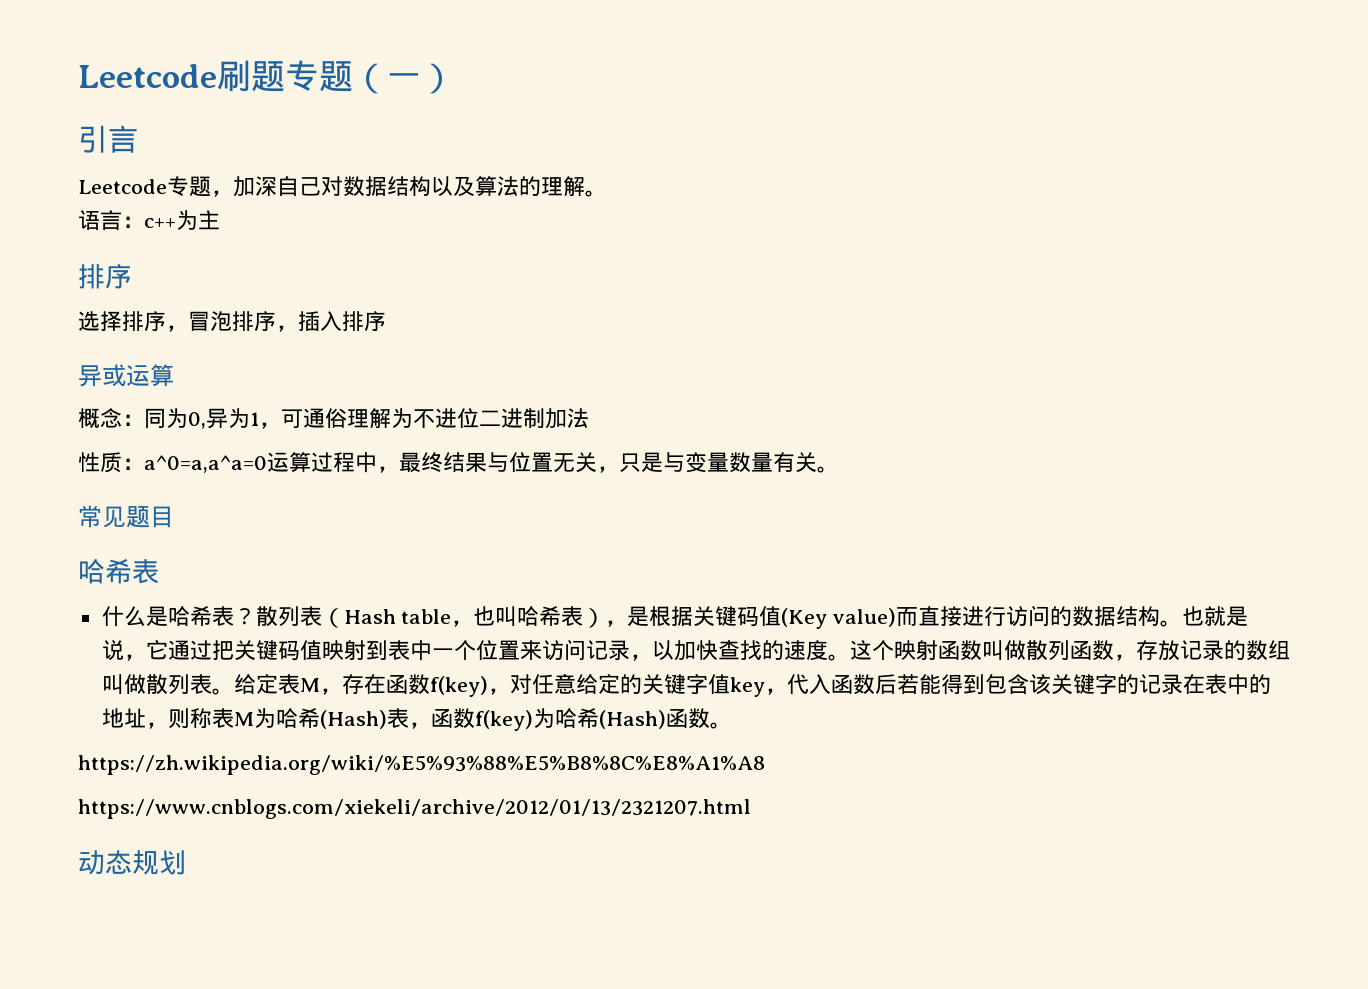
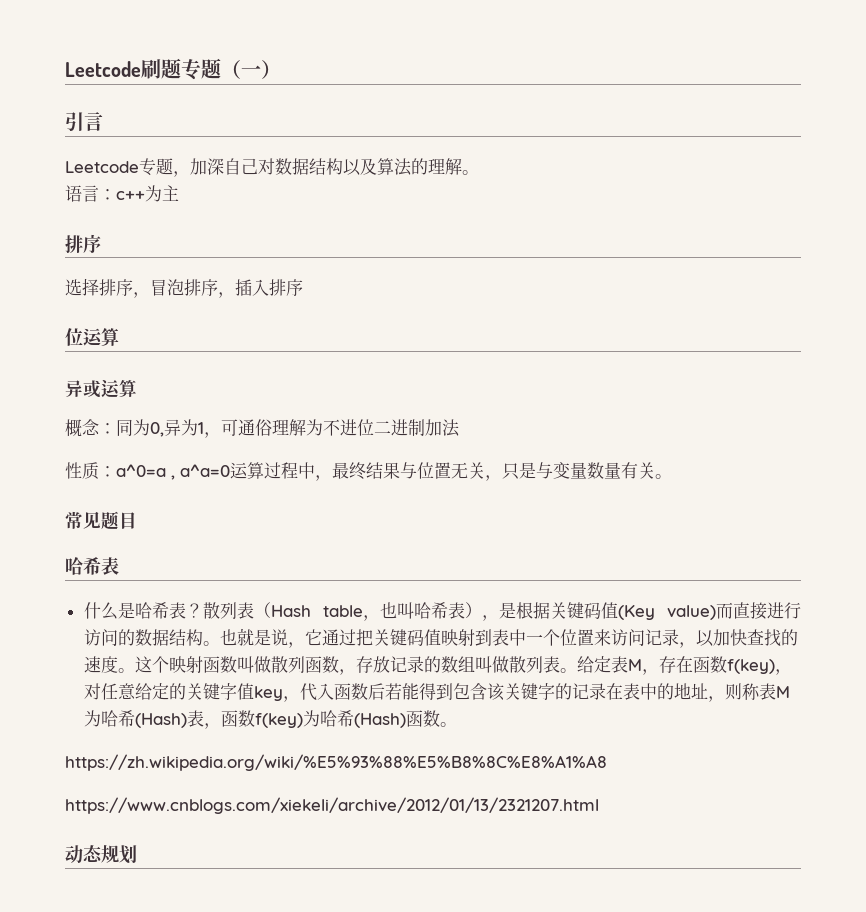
+ 位运算
- 性质：a^0=a,a^a=0运算过程中，最终结果与位置无关，只是与变量数量有关。
+ 性质：a^0=a , a^a=0运算过程中，最终结果与位置无关，只是与变量数量有关。

